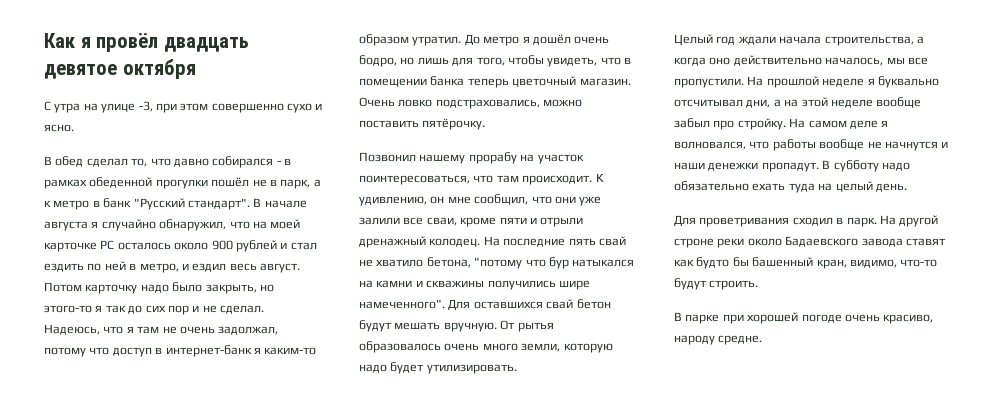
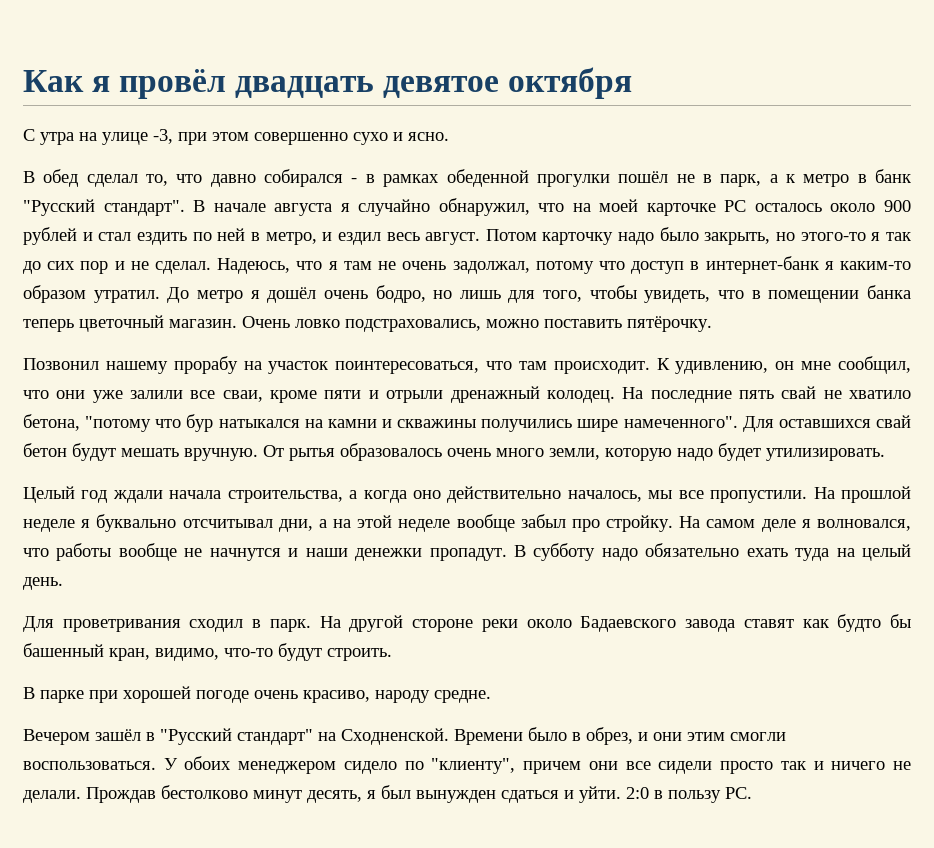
- На другой строне реки около Бадаевского завода ставят как будто бы башенный кран, видимо, что-то будут строить.
+ На другой стороне реки около Бадаевского завода ставят как будто бы башенный кран, видимо, что-то будут строить.
+ Вечером зашёл в "Русский стандарт" на Сходненской. Времени было в обрез, и они этим смогли воспользоваться. У обоих менеджером сидело по "клиенту", причем они все сидели просто так и ничего не делали. Прождав бестолково минут десять, я был вынужден сдаться и уйти. 2:0 в пользу РС.

